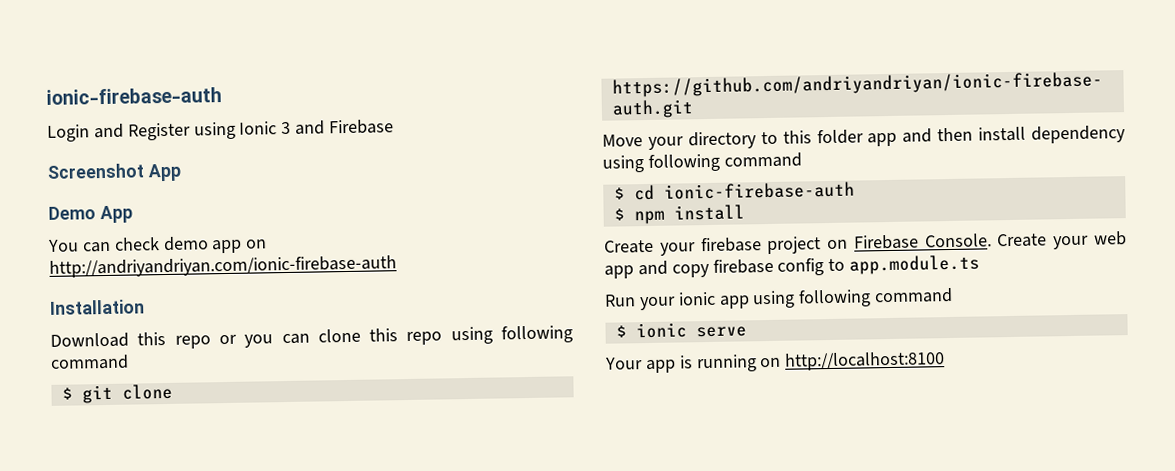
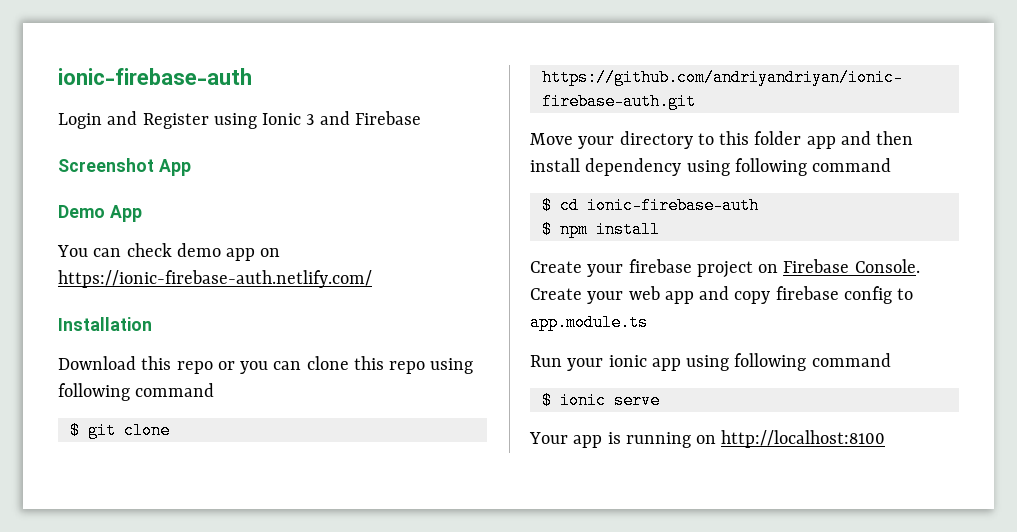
- You can check demo app on http://andriyandriyan.com/ionic-firebase-auth
+ You can check demo app on https://ionic-firebase-auth.netlify.com/

